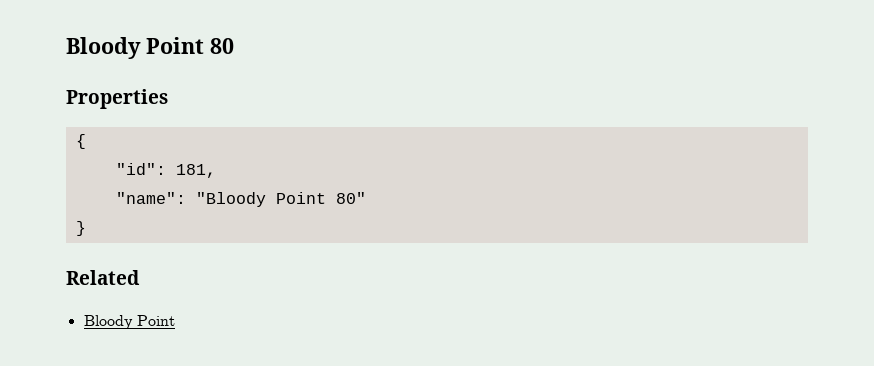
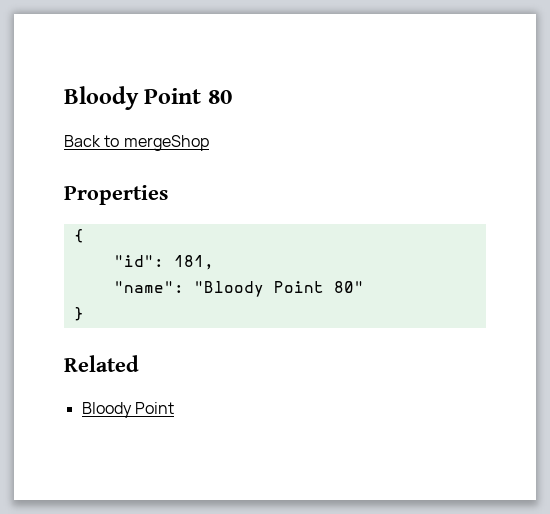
+ Back to mergeShop

